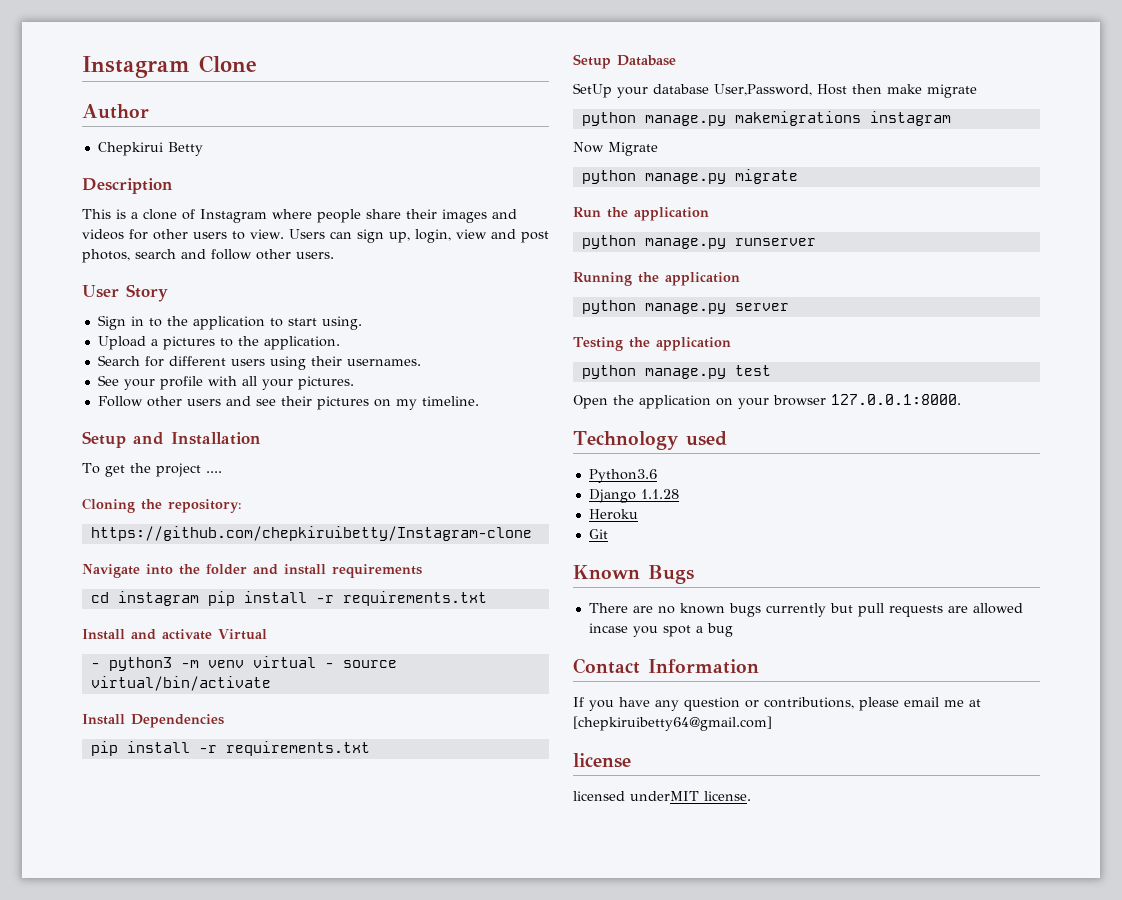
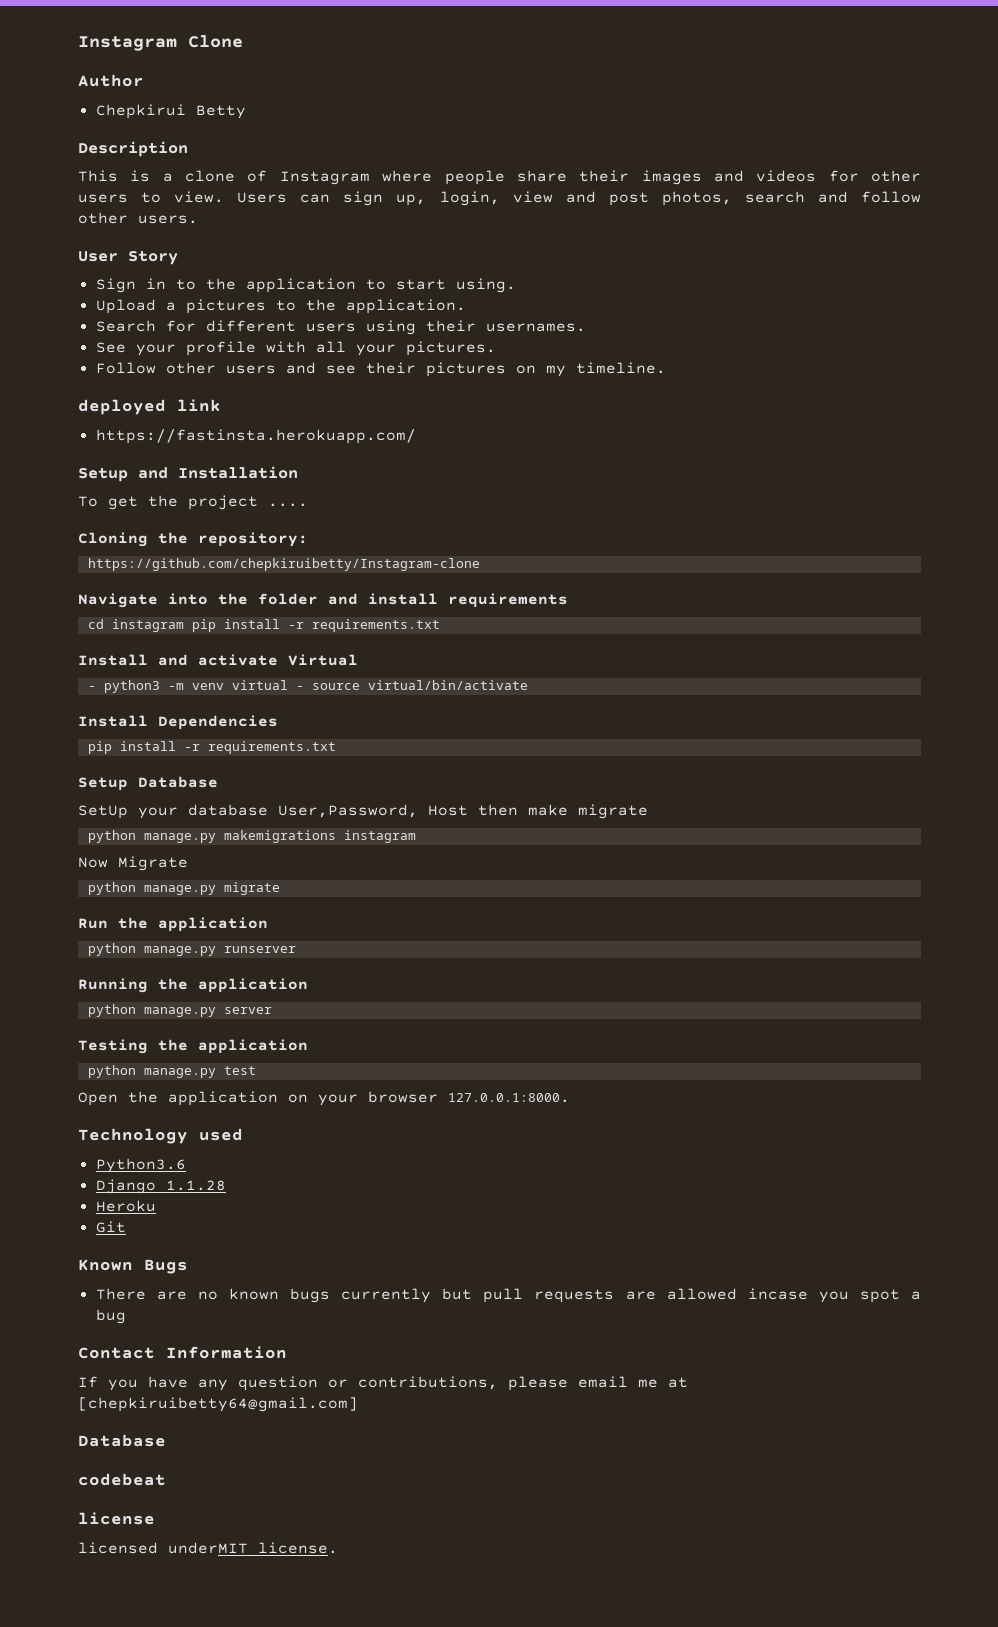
+ deployed link
+ https://fastinsta.herokuapp.com/
  If you have any question or contributions, please email me at [chepkiruibetty64@gmail.com]
+ Database
+ codebeat

